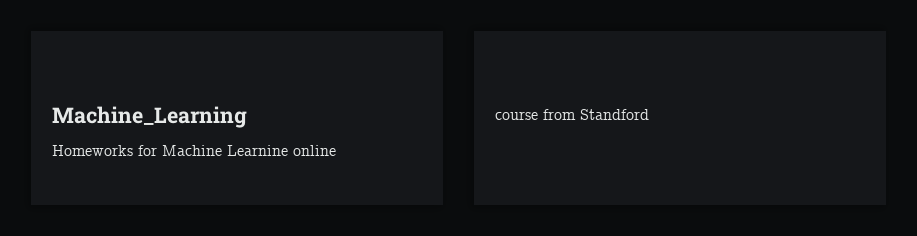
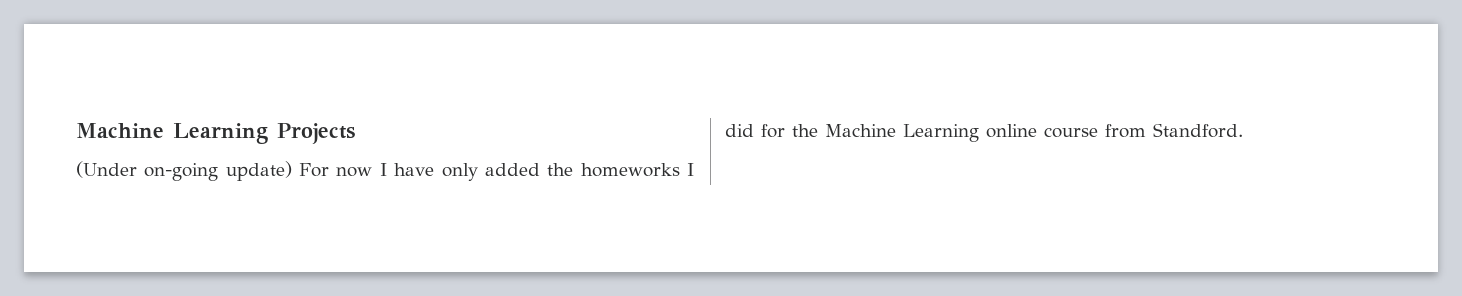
- Machine_Learning
- Homeworks for Machine Learnine online course from Standford
+ Machine Learning Projects
+ (Under on-going update) For now I have only added the homeworks I did for the Machine Learning online course from Standford.

